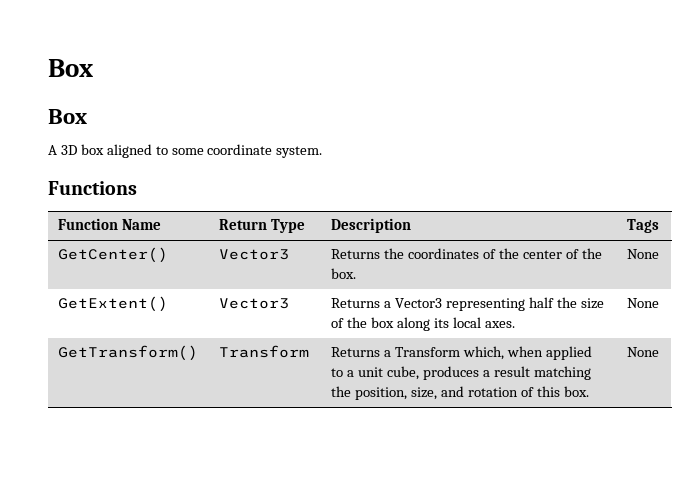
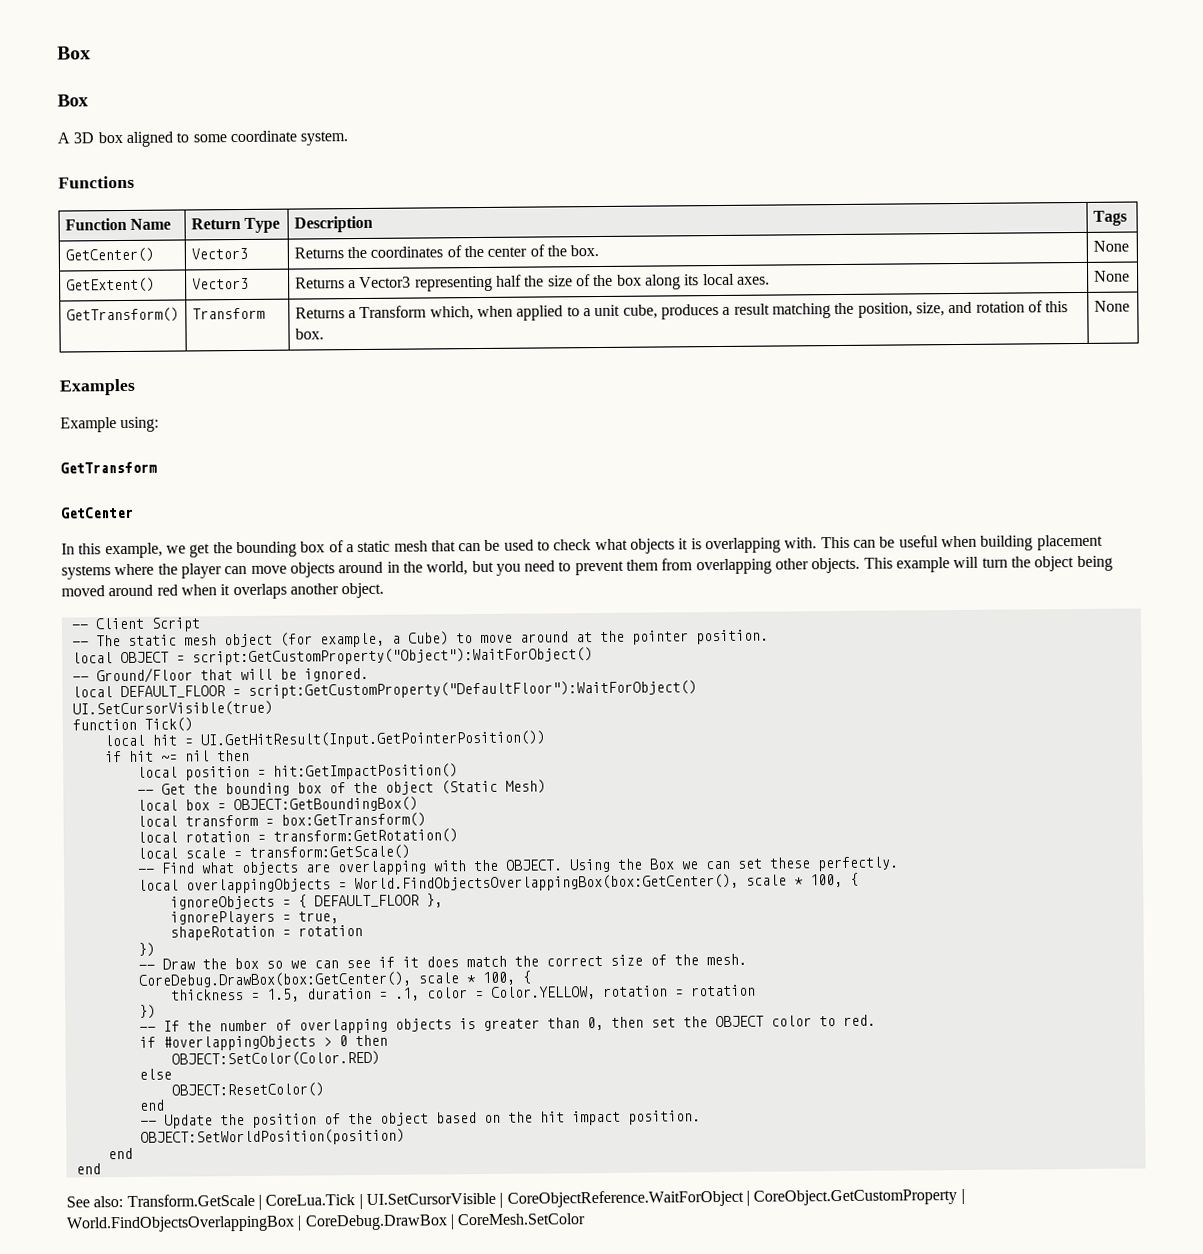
+ Examples
+ Example using:
+ GetTransform
+ GetCenter
+ In this example, we get the bounding box of a static mesh that can be used to check what objects it is overlapping with. This can be useful when building placement systems where the player can move objects around in the world, but you need to prevent them from overlapping other objects. This example will turn the object being moved around red when it overlaps another object.
+ -- Client Script
+ -- The static mesh object (for example, a Cube) to move around at the pointer position.
+ local OBJECT = script:GetCustomProperty("Object"):WaitForObject()
+ -- Ground/Floor that will be ignored.
+ local DEFAULT_FLOOR = script:GetCustomProperty("DefaultFloor"):WaitForObject()
+ UI.SetCursorVisible(true)
+ function Tick()
+ local hit = UI.GetHitResult(Input.GetPointerPosition())
+ if hit ~= nil then
+ local position = hit:GetImpactPosition()
+ -- Get the bounding box of the object (Static Mesh)
+ local box = OBJECT:GetBoundingBox()
+ local transform = box:GetTransform()
+ local rotation = transform:GetRotation()
+ local scale = transform:GetScale()
+ -- Find what objects are overlapping with the OBJECT. Using the Box we can set these perfectly.
+ local overlappingObjects = World.FindObjectsOverlappingBox(box:GetCenter(), scale * 100, {
+ ignoreObjects = { DEFAULT_FLOOR },
+ ignorePlayers = true,
+ shapeRotation = rotation
+ })
+ -- Draw the box so we can see if it does match the correct size of the mesh.
+ CoreDebug.DrawBox(box:GetCenter(), scale * 100, {
+ thickness = 1.5, duration = .1, color = Color.YELLOW, rotation = rotation
+ })
+ -- If the number of overlapping objects is greater than 0, then set the OBJECT color to red.
+ if #overlappingObjects > 0 then
+ OBJECT:SetColor(Color.RED)
+ else
+ OBJECT:ResetColor()
+ end
+ -- Update the position of the object based on the hit impact position.
+ OBJECT:SetWorldPosition(position)
+ end
+ end
+ See also: Transform.GetScale | CoreLua.Tick | UI.SetCursorVisible | CoreObjectReference.WaitForObject | CoreObject.GetCustomProperty | World.FindObjectsOverlappingBox | CoreDebug.DrawBox | CoreMesh.SetColor

